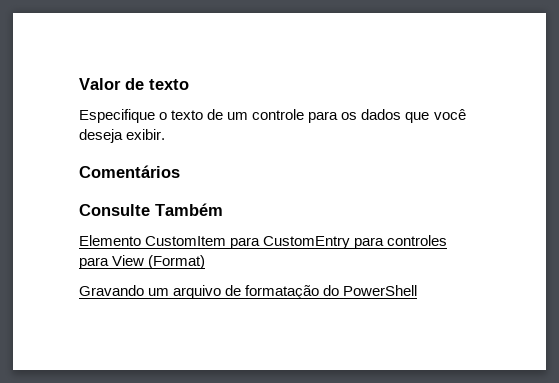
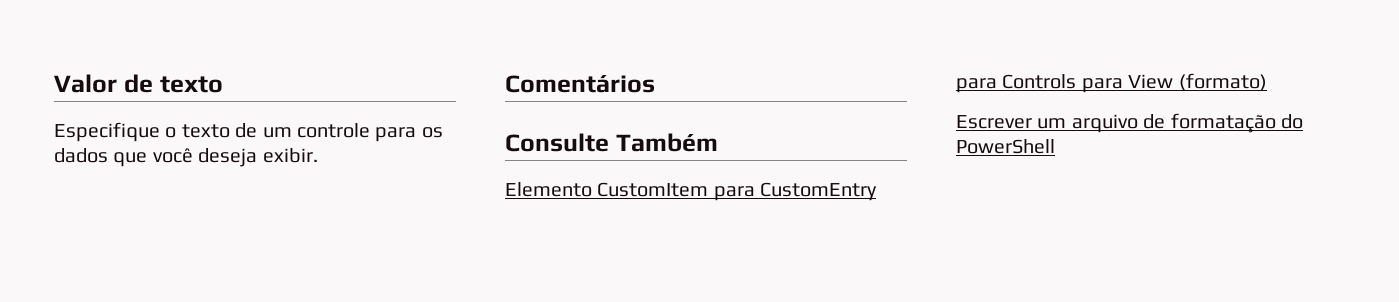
- Elemento CustomItem para CustomEntry para controles para View (Format)
- Gravando um arquivo de formatação do PowerShell
+ Elemento CustomItem para CustomEntry para Controls para View (formato)
+ Escrever um arquivo de formatação do PowerShell

